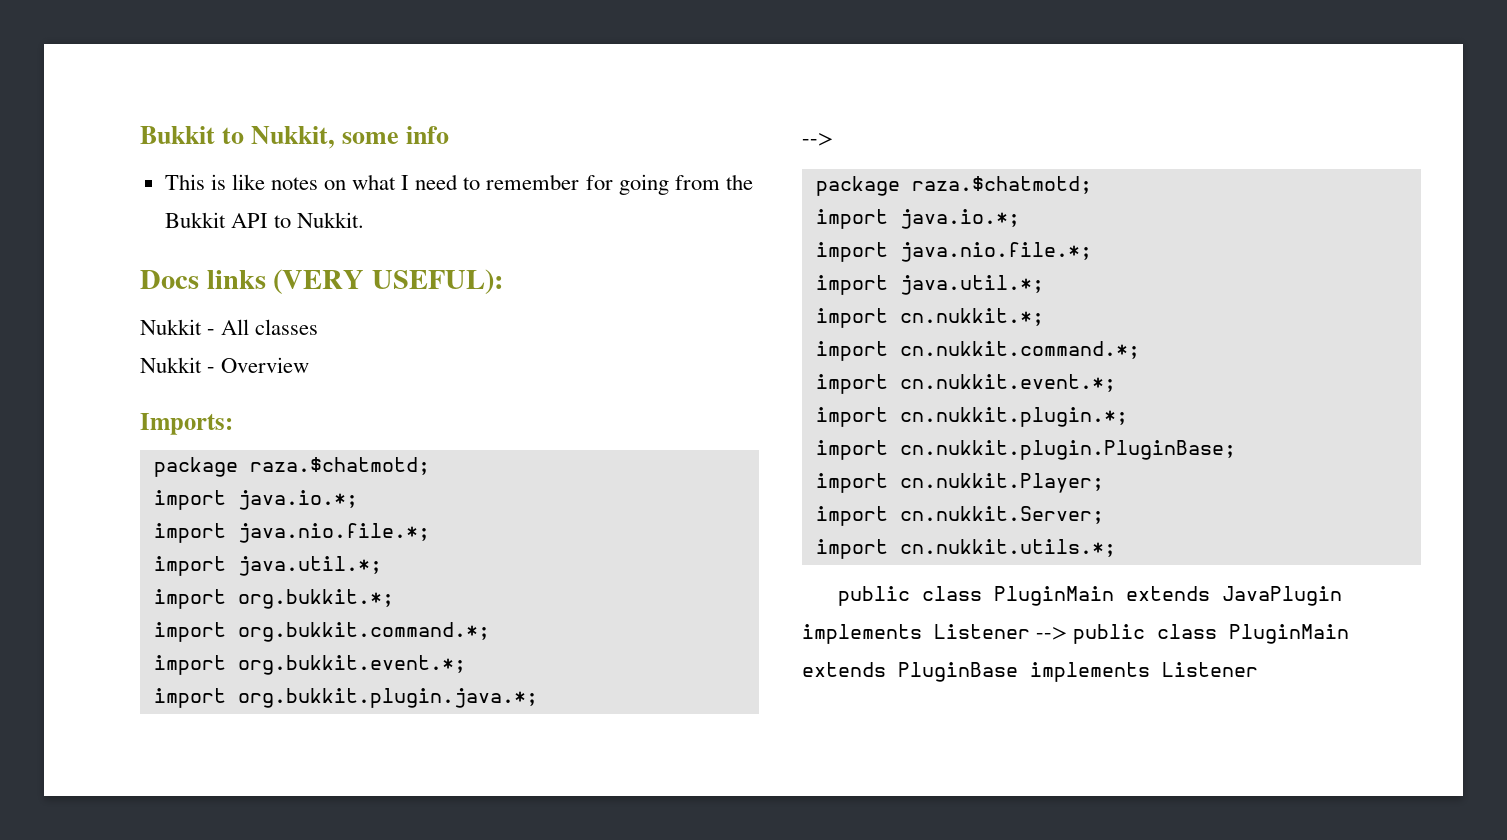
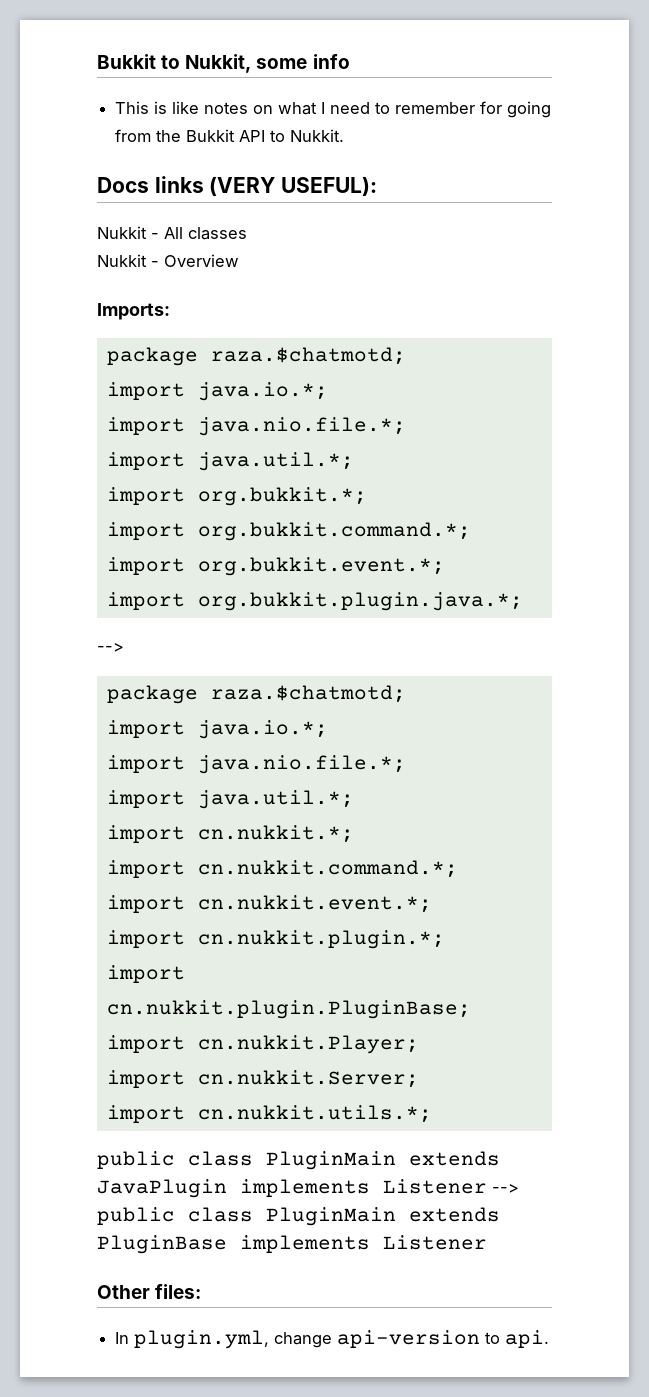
+ Other files:
+ In plugin.yml, change api-version to api.

